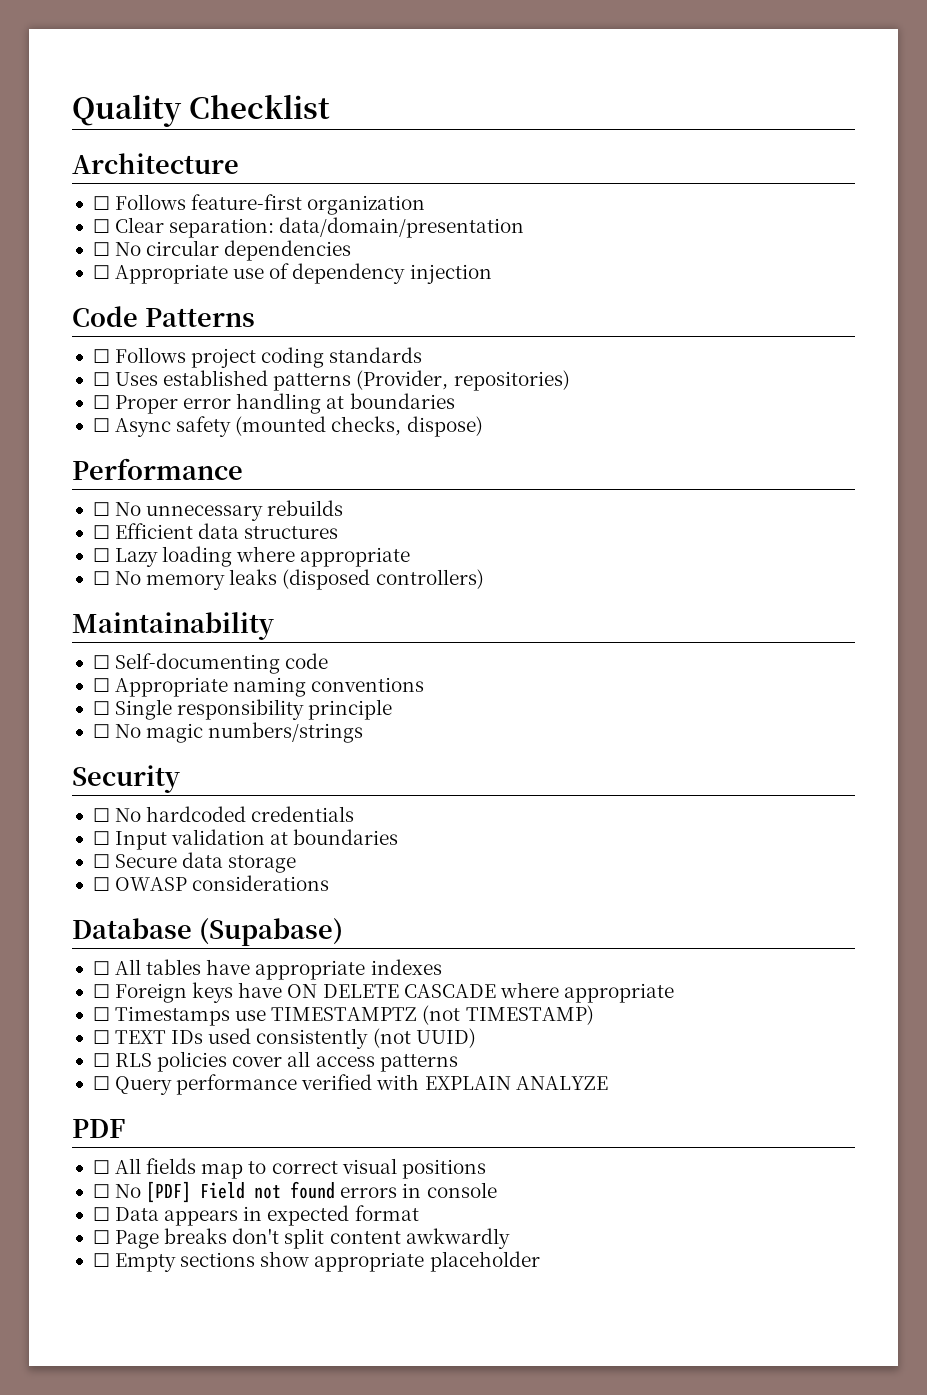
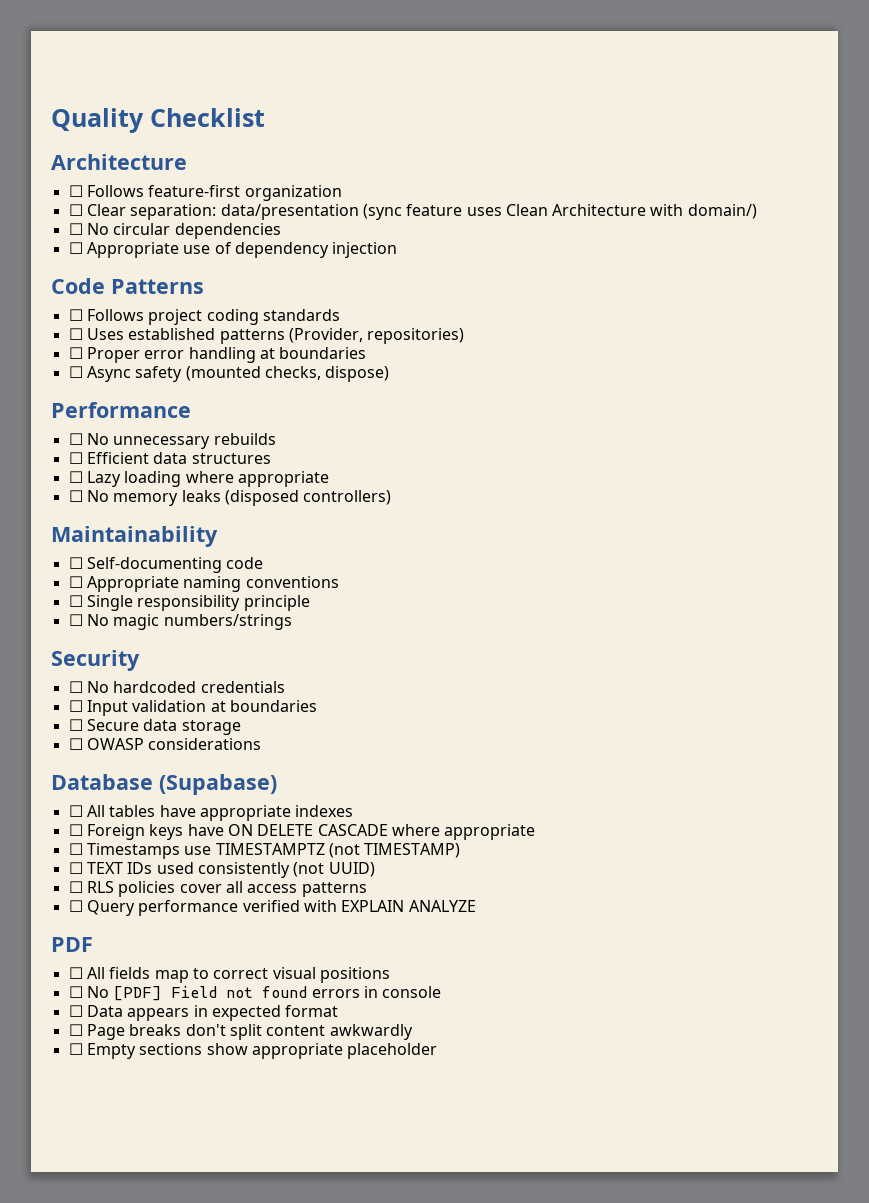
- ☐ Clear separation: data/domain/presentation
+ ☐ Clear separation: data/presentation (sync feature uses Clean Architecture with domain/)

